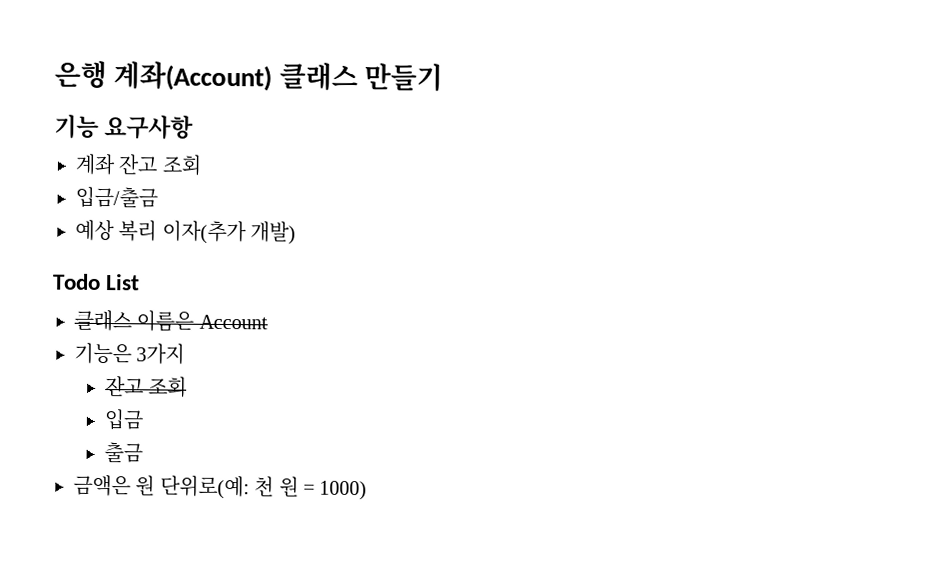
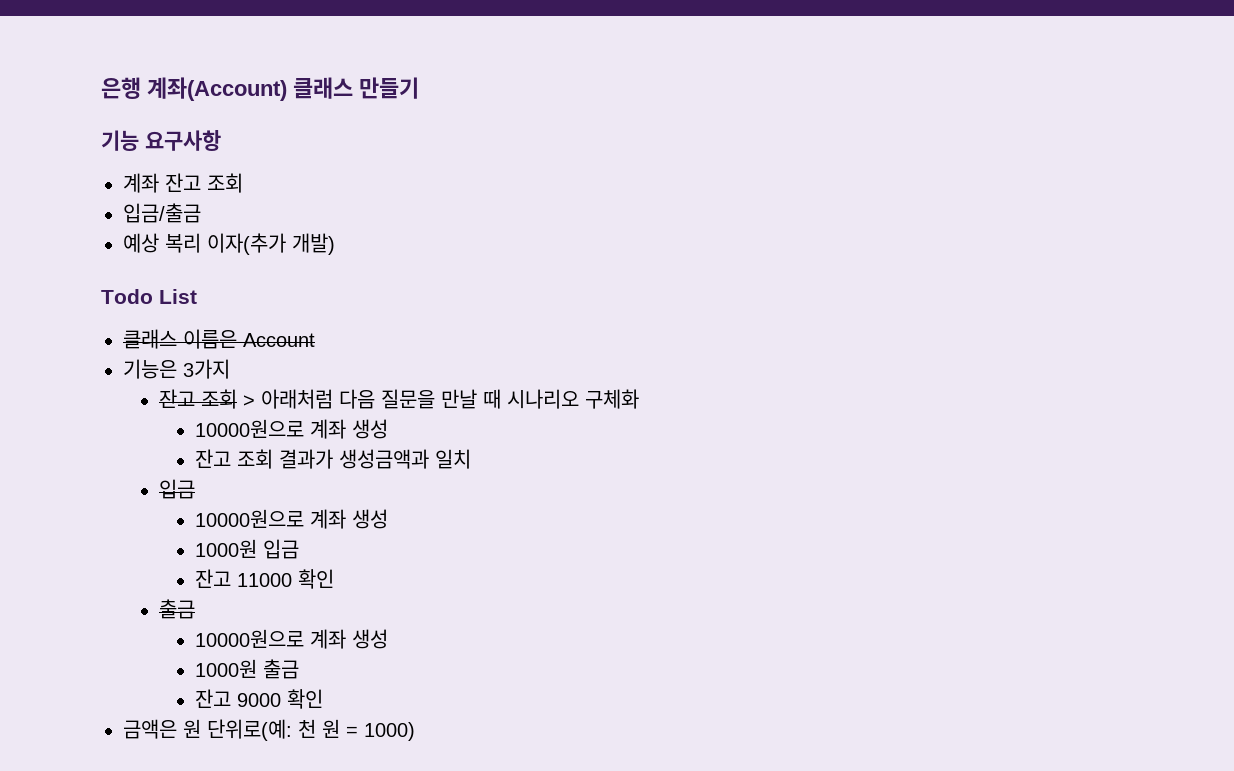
  기능은 3가지
- 잔고 조회
+ 잔고 조회 > 아래처럼 다음 질문을 만날 때 시나리오 구체화
+ 10000원으로 계좌 생성
+ 잔고 조회 결과가 생성금액과 일치
  입금
+ 10000원으로 계좌 생성
+ 1000원 입금
+ 잔고 11000 확인
  출금
+ 10000원으로 계좌 생성
+ 1000원 출금
+ 잔고 9000 확인

